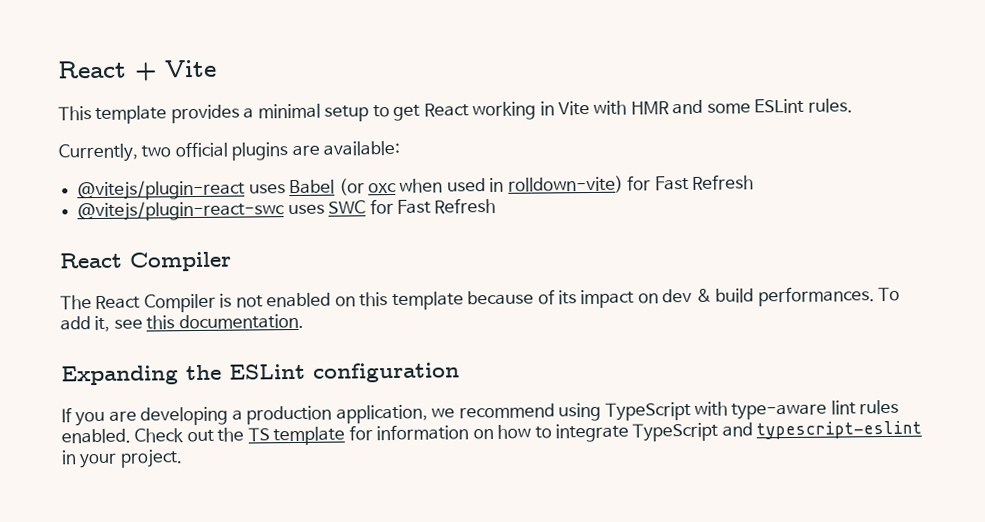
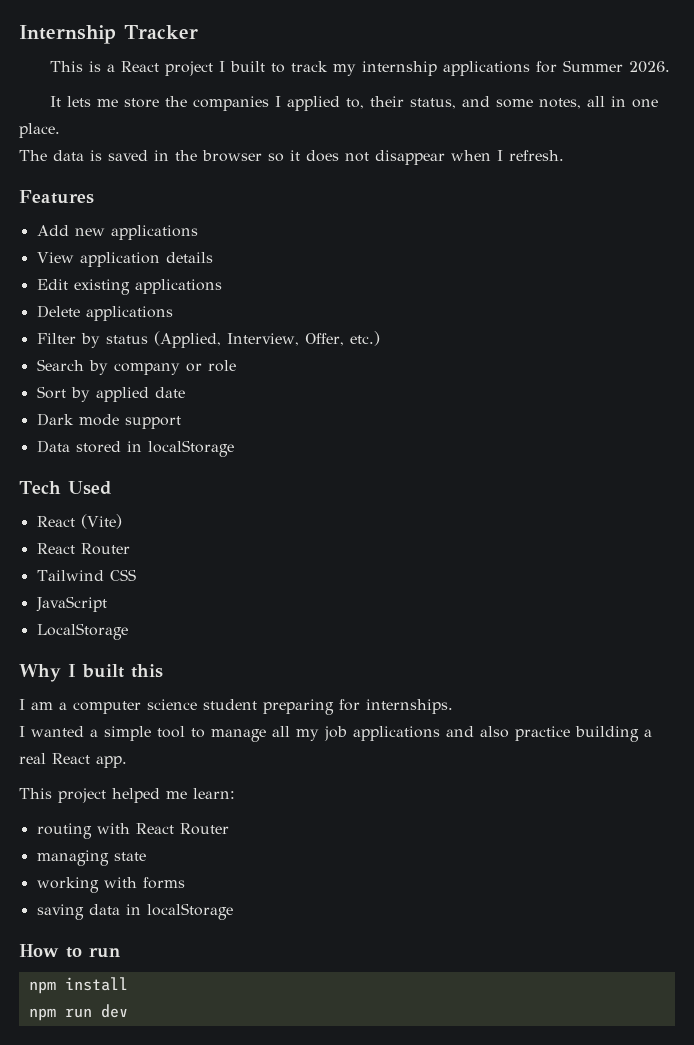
- React + Vite
- This template provides a minimal setup to get React working in Vite with HMR and some ESLint rules.
- Currently, two official plugins are available:
- @vitejs/plugin-react uses Babel (or oxc when used in rolldown-vite) for Fast Refresh
- @vitejs/plugin-react-swc uses SWC for Fast Refresh
- React Compiler
- The React Compiler is not enabled on this template because of its impact on dev & build performances. To add it, see this documentation.
- Expanding the ESLint configuration
- If you are developing a production application, we recommend using TypeScript with type-aware lint rules enabled. Check out the TS template for information on how to integrate TypeScript and typescript-eslint in your project.
+ Internship Tracker
+ This is a React project I built to track my internship applications for Summer 2026.
+ It lets me store the companies I applied to, their status, and some notes, all in one place.
+ The data is saved in the browser so it does not disappear when I refresh.
+ Features
+ Add new applications
+ View application details
+ Edit existing applications
+ Delete applications
+ Filter by status (Applied, Interview, Offer, etc.)
+ Search by company or role
+ Sort by applied date
+ Dark mode support
+ Data stored in localStorage
+ Tech Used
+ React (Vite)
+ React Router
+ Tailwind CSS
+ JavaScript
+ LocalStorage
+ Why I built this
+ I am a computer science student preparing for internships.
+ I wanted a simple tool to manage all my job applications and also practice building a real React app.
+ This project helped me learn:
+ routing with React Router
+ managing state
+ working with forms
+ saving data in localStorage
+ How to run
+ npm install
+ npm run dev

